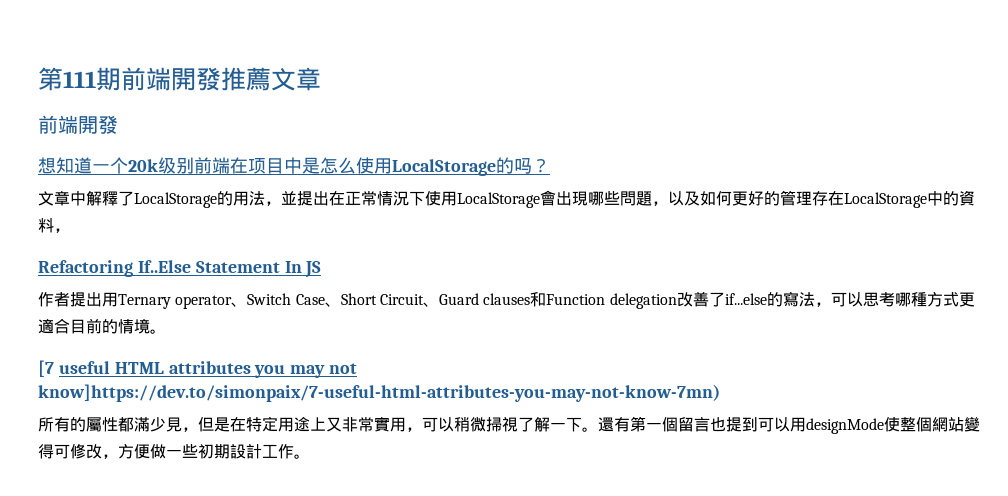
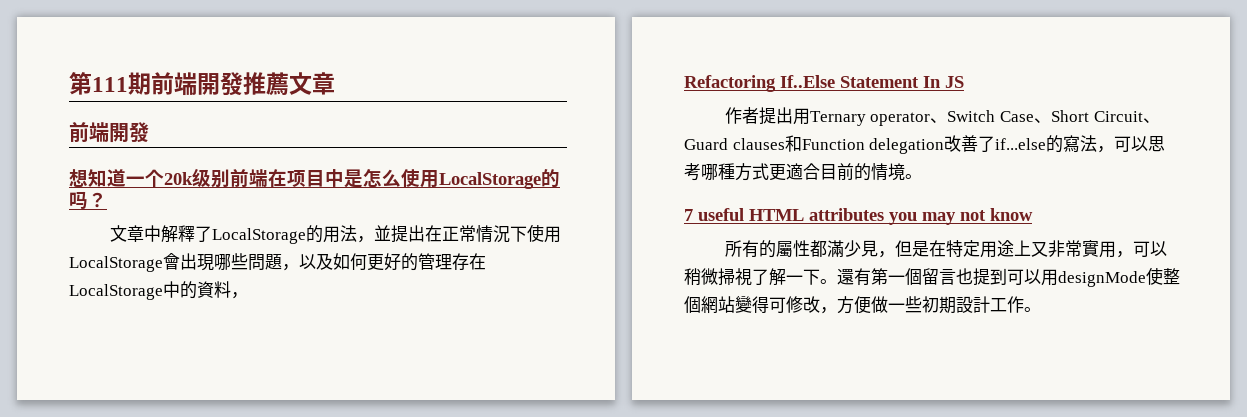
- [7 useful HTML attributes you may not know]https://dev.to/simonpaix/7-useful-html-attributes-you-may-not-know-7mn)
+ 7 useful HTML attributes you may not know

